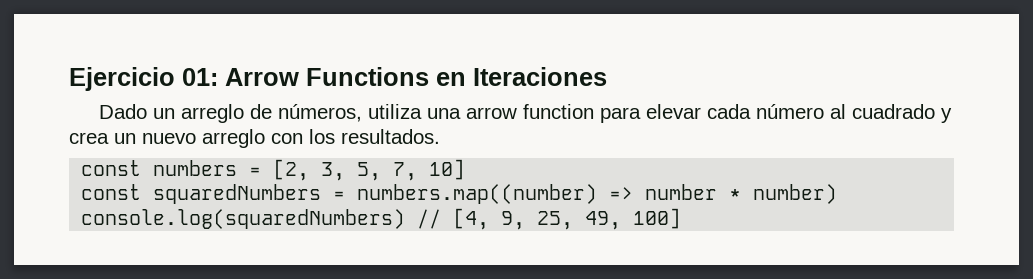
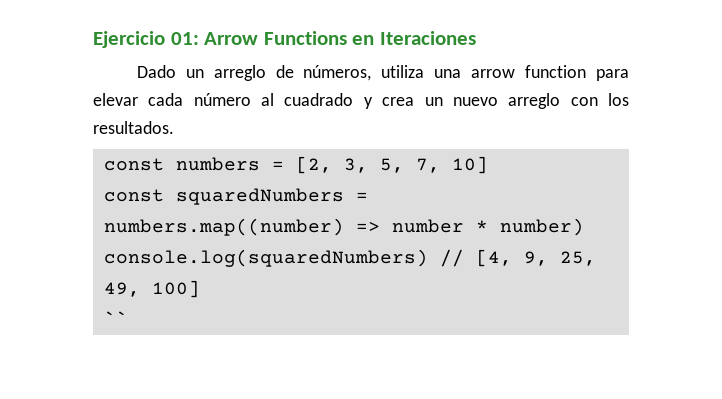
+ ``

